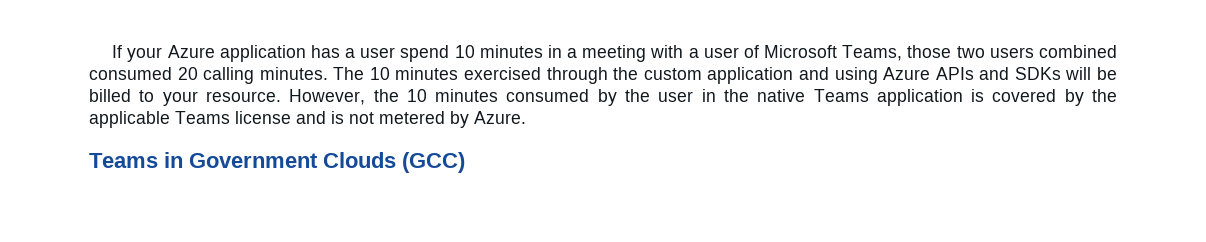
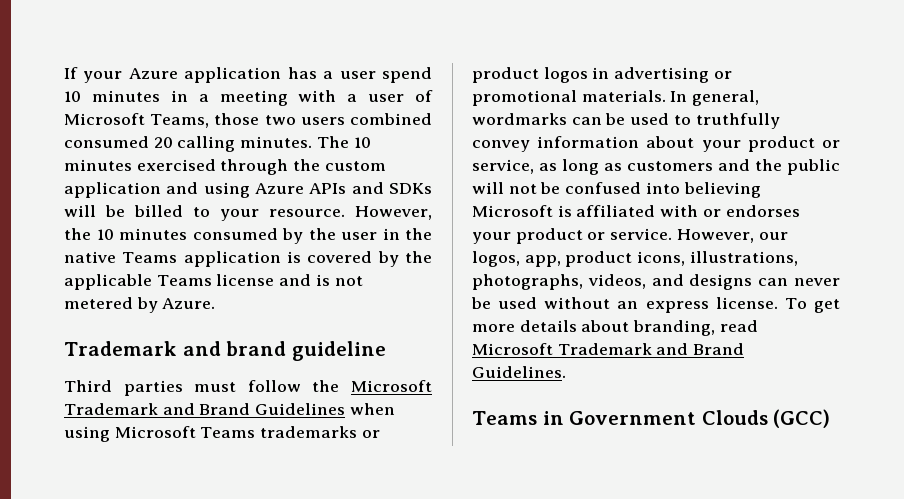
+ Trademark and brand guideline
+ Third parties must follow the Microsoft Trademark and Brand Guidelines when using Microsoft Teams trademarks or product logos in advertising or promotional materials. In general, wordmarks can be used to truthfully convey information about your product or service, as long as customers and the public will not be confused into believing Microsoft is affiliated with or endorses your product or service. However, our logos, app, product icons, illustrations, photographs, videos, and designs can never be used without an express license. To get more details about branding, read Microsoft Trademark and Brand Guidelines.

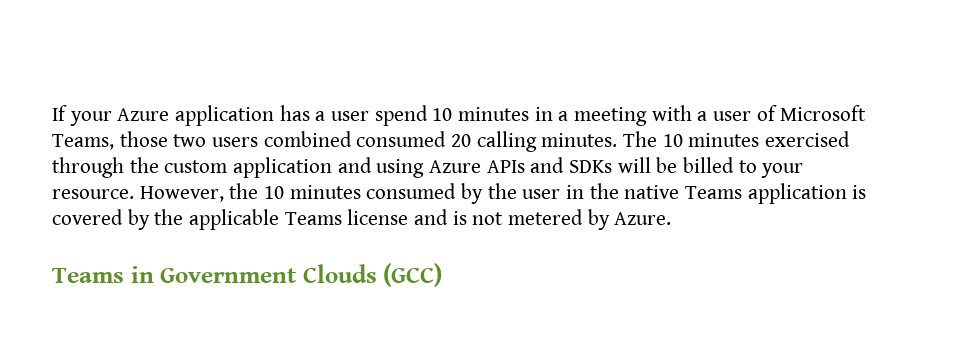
- Trademark and brand guideline
- Third parties must follow the Microsoft Trademark and Brand Guidelines when using Microsoft Teams trademarks or product logos in advertising or promotional materials. In general, wordmarks can be used to truthfully convey information about your product or service, as long as customers and the public will not be confused into believing Microsoft is affiliated with or endorses your product or service. However, our logos, app, product icons, illustrations, photographs, videos, and designs can never be used without an express license. To get more details about branding, read Microsoft Trademark and Brand Guidelines.

